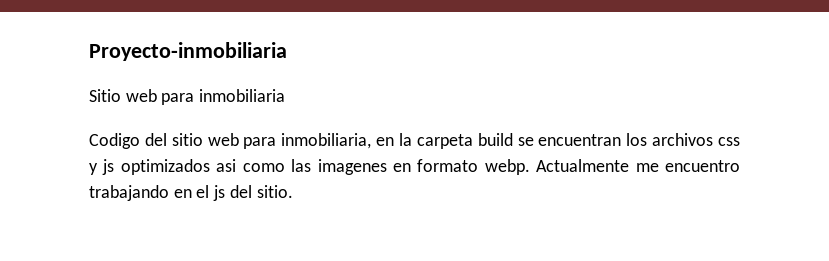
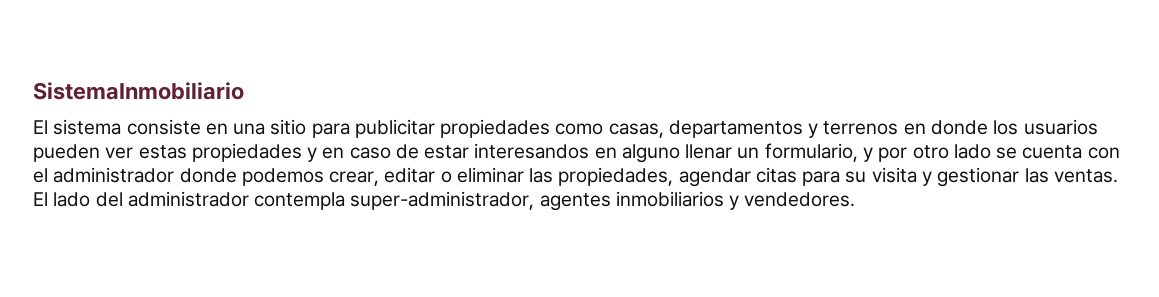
- Proyecto-inmobiliaria
- Sitio web para inmobiliaria
- Codigo del sitio web para inmobiliaria, en la carpeta build se encuentran los archivos css y js optimizados asi como las imagenes en formato webp. Actualmente me encuentro trabajando en el js del sitio.
+ SistemaInmobiliario
+ El sistema consiste en una sitio para publicitar propiedades como casas, departamentos y terrenos en donde los usuarios pueden ver estas propiedades y en caso de estar interesandos en alguno llenar un formulario, y por otro lado se cuenta con el administrador donde podemos crear, editar o eliminar las propiedades, agendar citas para su visita y gestionar las ventas. El lado del administrador contempla super-administrador, agentes inmobiliarios y vendedores.

